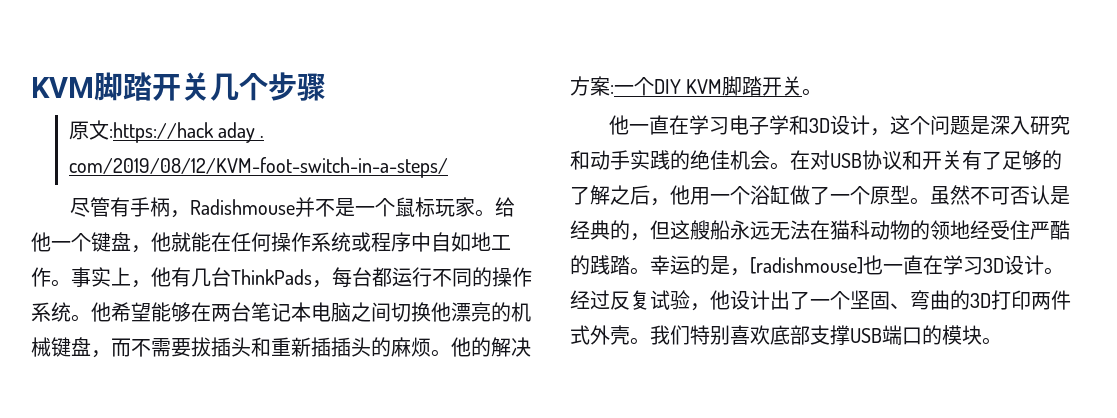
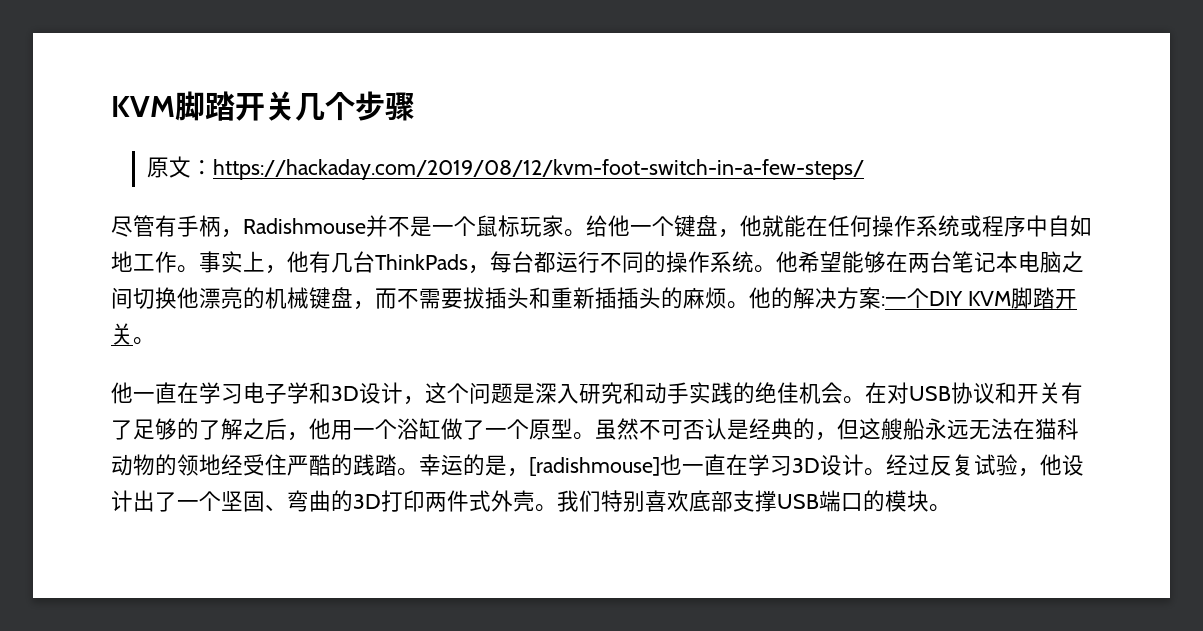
- 原文:https://hack aday . com/2019/08/12/KVM-foot-switch-in-a-steps/
+ 原文：https://hackaday.com/2019/08/12/kvm-foot-switch-in-a-few-steps/

